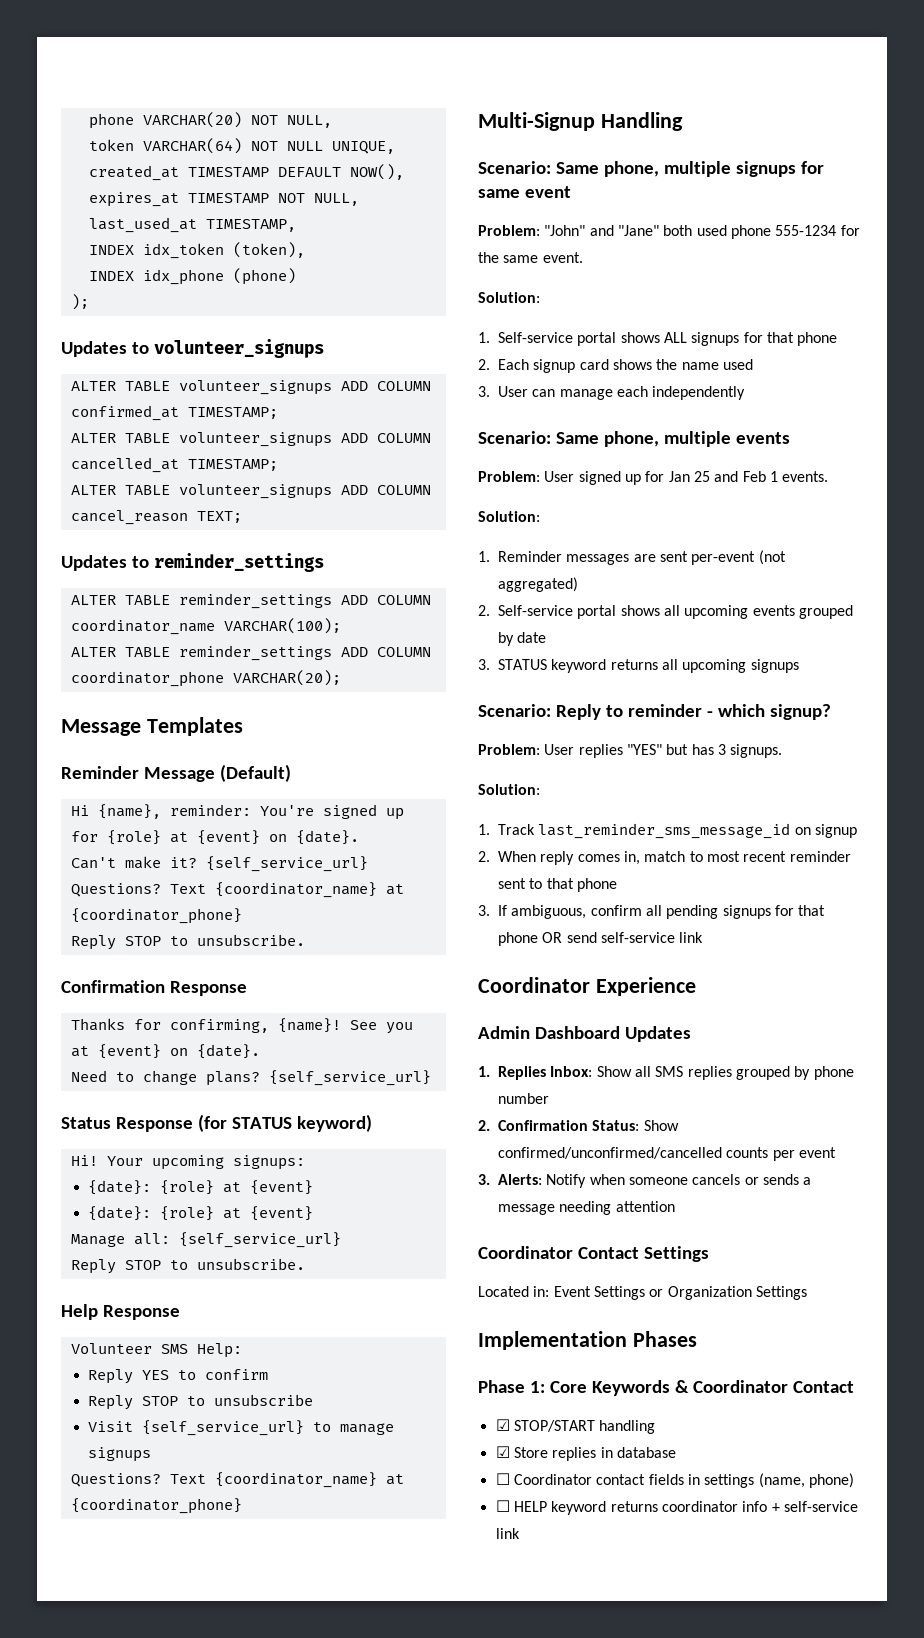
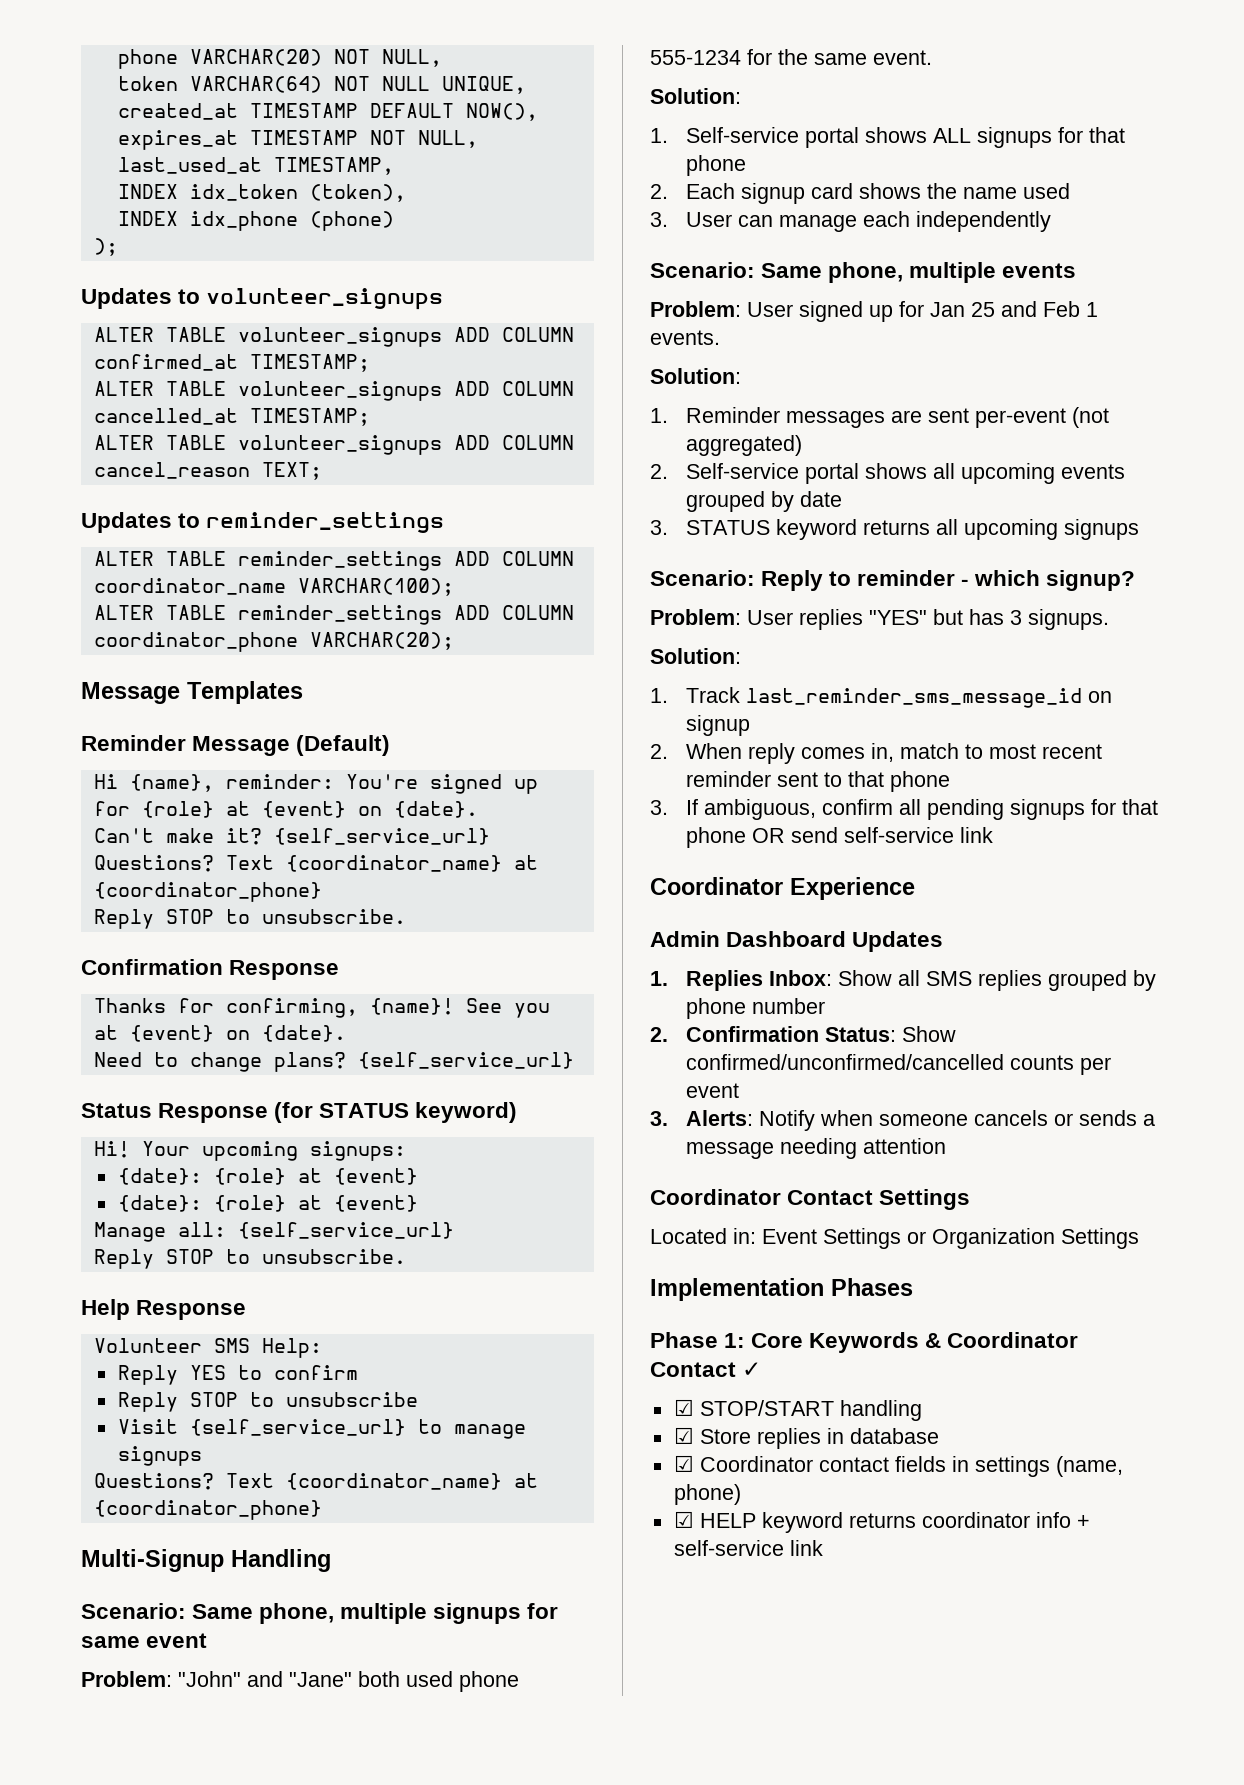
- Phase 1: Core Keywords & Coordinator Contact
+ Phase 1: Core Keywords & Coordinator Contact ✓
- ☐ Coordinator contact fields in settings (name, phone)
+ ☑ Coordinator contact fields in settings (name, phone)
- ☐ HELP keyword returns coordinator info + self-service link
+ ☑ HELP keyword returns coordinator info + self-service link

